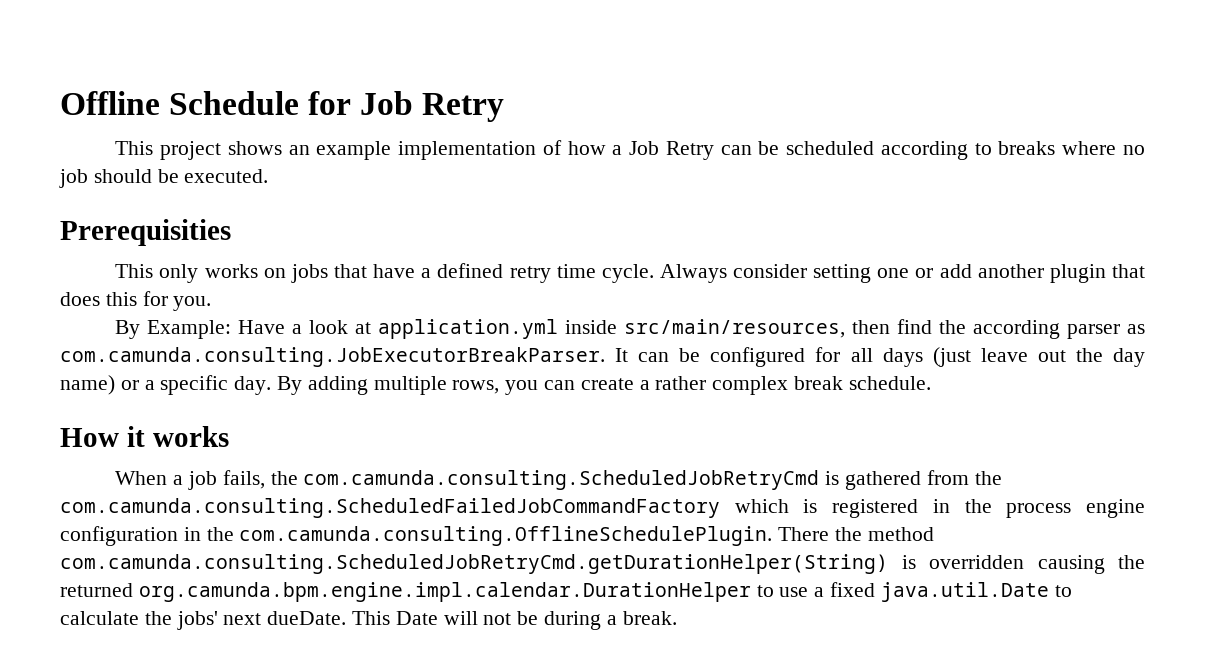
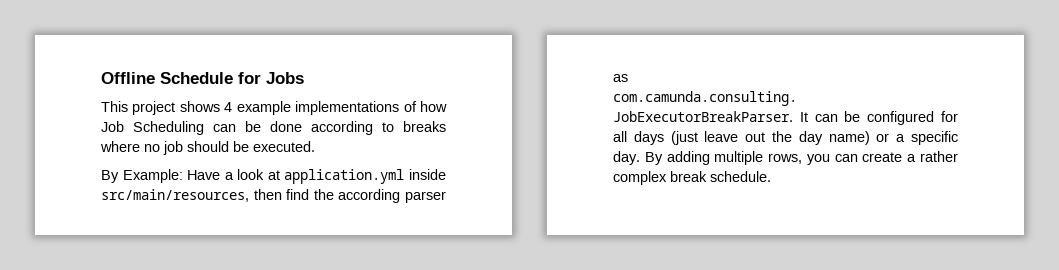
- Offline Schedule for Job Retry
+ Offline Schedule for Jobs
- This project shows an example implementation of how a Job Retry can be scheduled according to breaks where no job should be executed.
+ This project shows 4 example implementations of how Job Scheduling can be done according to breaks where no job should be executed.
- Prerequisities
- This only works on jobs that have a defined retry time cycle. Always consider setting one or add another plugin that does this for you.
- How it works
- When a job fails, the com.camunda.consulting.ScheduledJobRetryCmd is gathered from the com.camunda.consulting.ScheduledFailedJobCommandFactory which is registered in the process engine configuration in the com.camunda.consulting.OfflineSchedulePlugin. There the method com.camunda.consulting.ScheduledJobRetryCmd.getDurationHelper(String) is overridden causing the returned org.camunda.bpm.engine.impl.calendar.DurationHelper to use a fixed java.util.Date to calculate the jobs' next dueDate. This Date will not be during a break.

